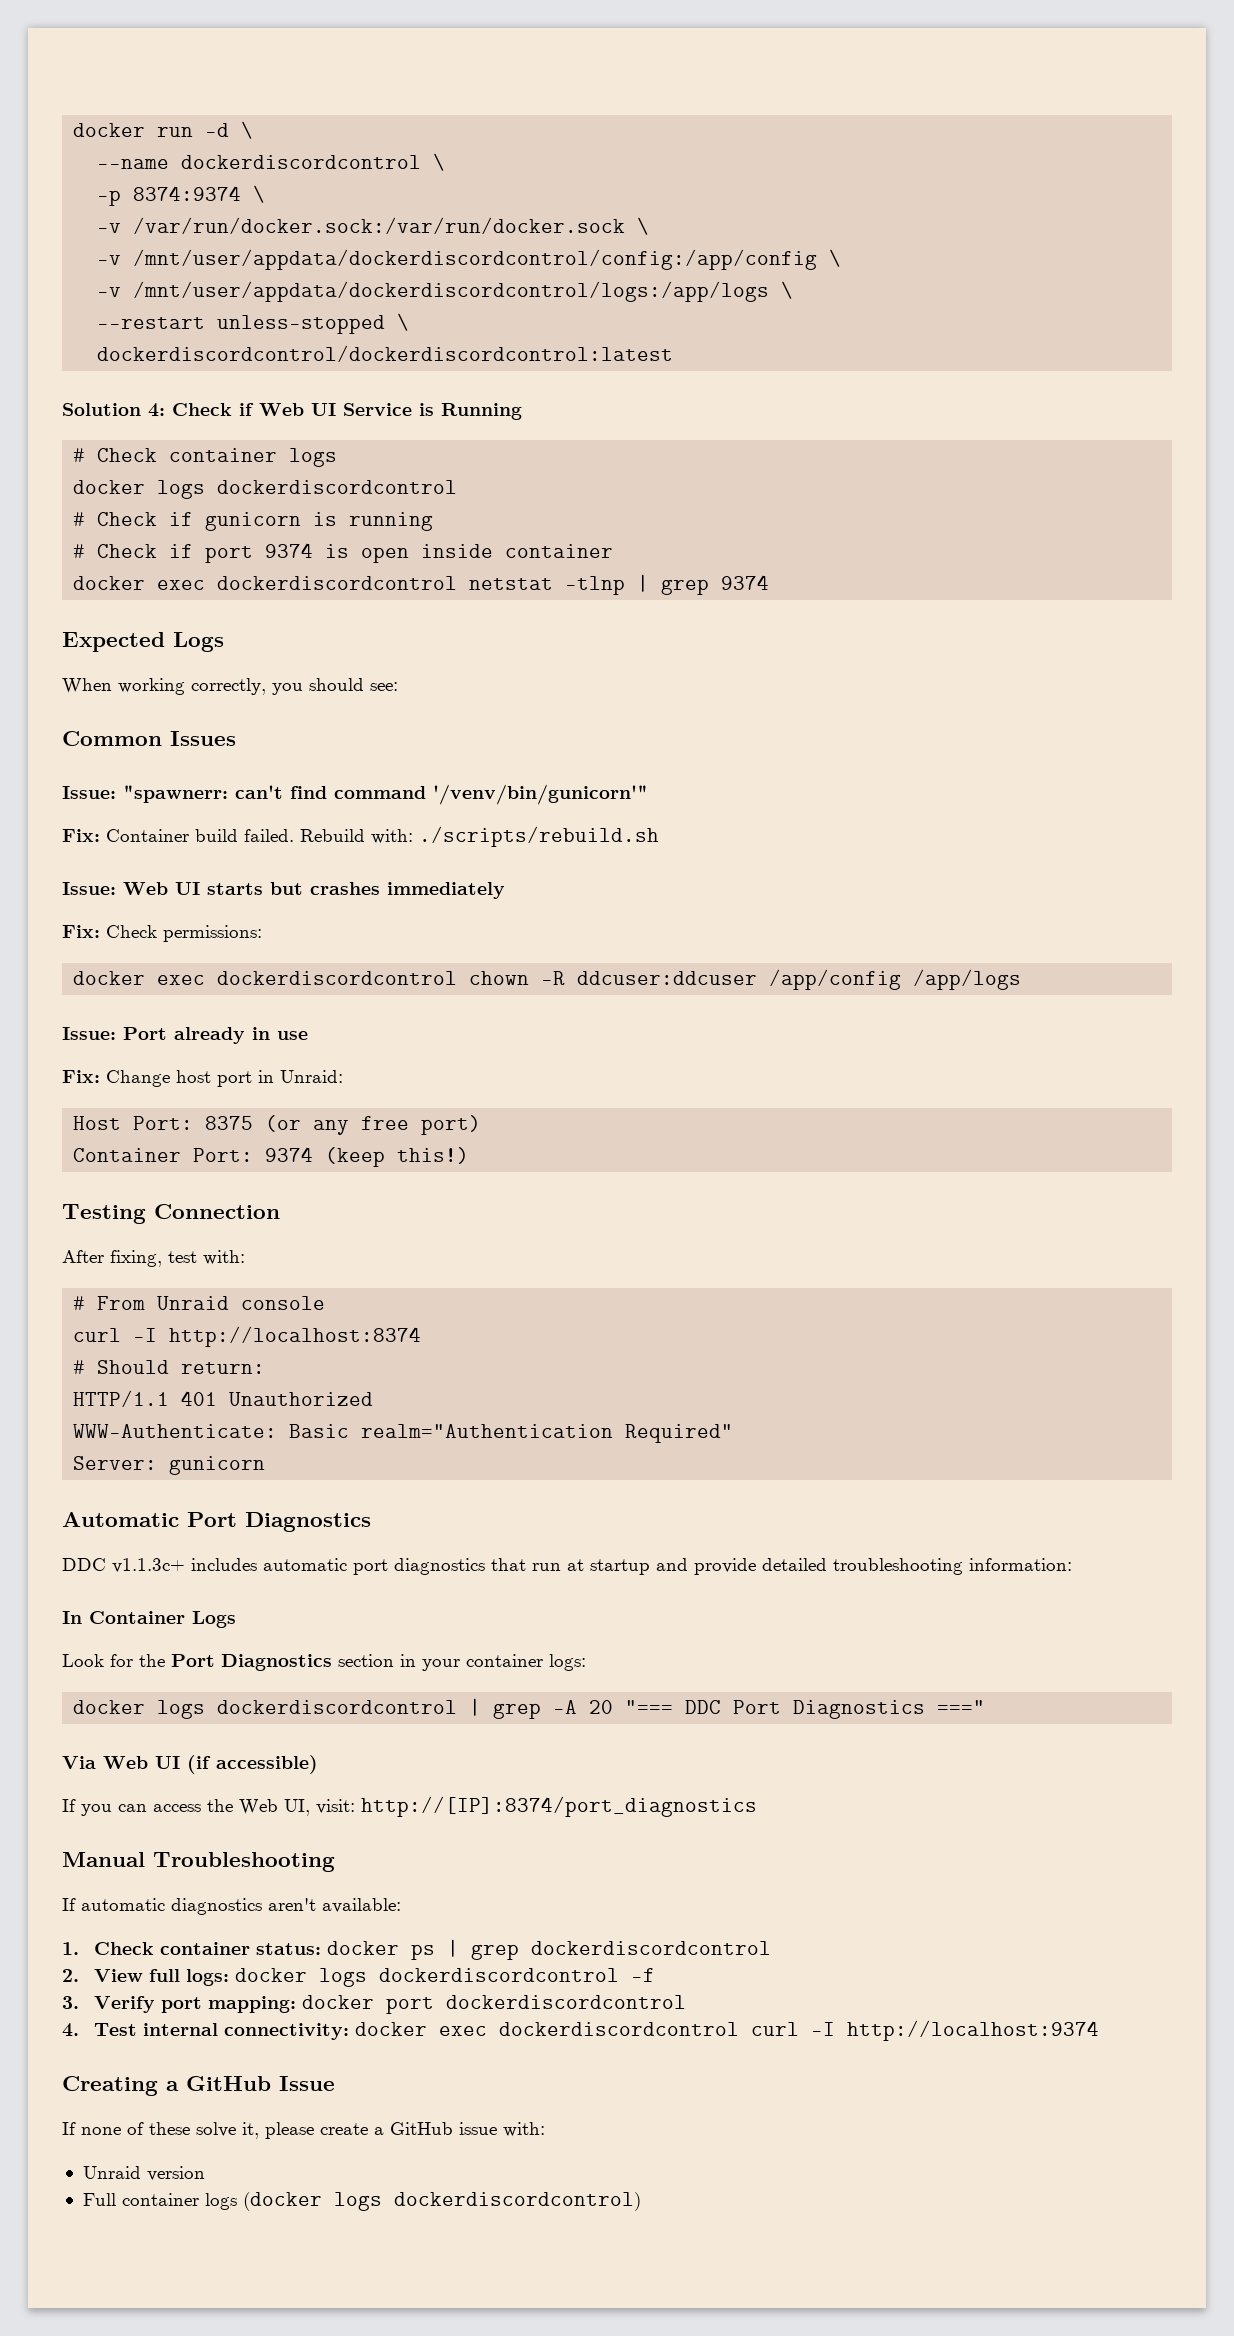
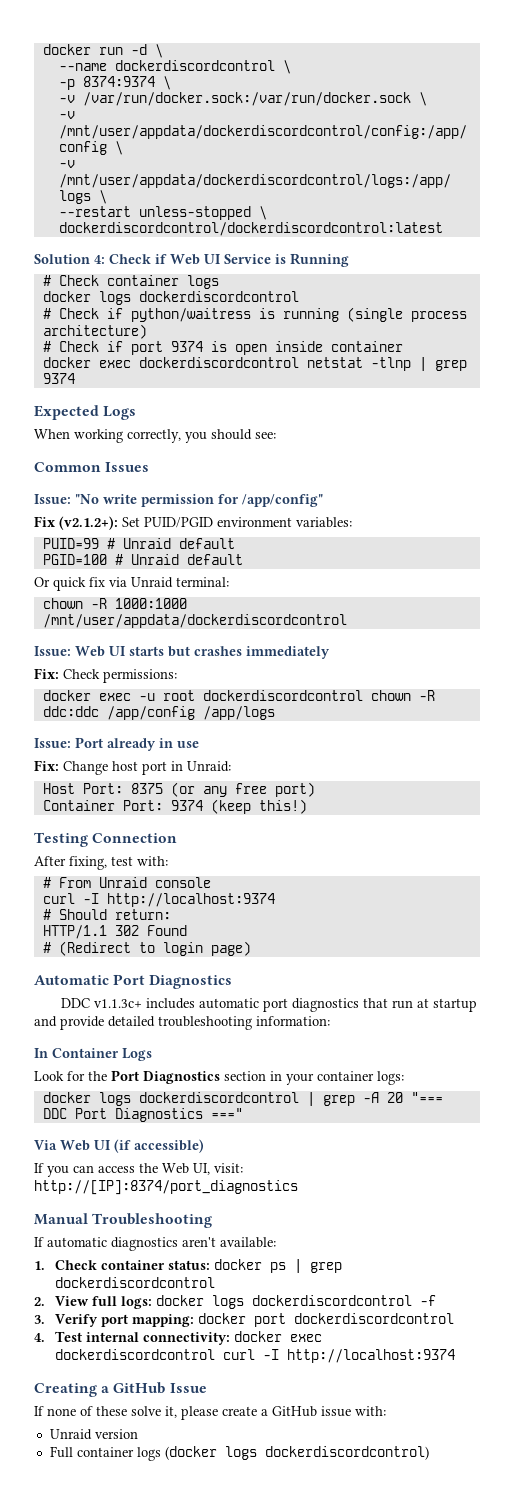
- # Check if gunicorn is running
+ # Check if python/waitress is running (single process architecture)
- Issue: "spawnerr: can't find command '/venv/bin/gunicorn'"
- Fix: Container build failed. Rebuild with: ./scripts/rebuild.sh
+ Issue: "No write permission for /app/config"
+ Fix (v2.1.2+): Set PUID/PGID environment variables:
+ PUID=99 # Unraid default
+ PGID=100 # Unraid default
+ Or quick fix via Unraid terminal:
+ chown -R 1000:1000 /mnt/user/appdata/dockerdiscordcontrol
- docker exec dockerdiscordcontrol chown -R ddcuser:ddcuser /app/config /app/logs
+ docker exec -u root dockerdiscordcontrol chown -R ddc:ddc /app/config /app/logs
  # From Unraid console
- curl -I http://localhost:8374
+ curl -I http://localhost:9374
- HTTP/1.1 401 Unauthorized
- WWW-Authenticate: Basic realm="Authentication Required"
- Server: gunicorn
+ HTTP/1.1 302 Found
+ # (Redirect to login page)

